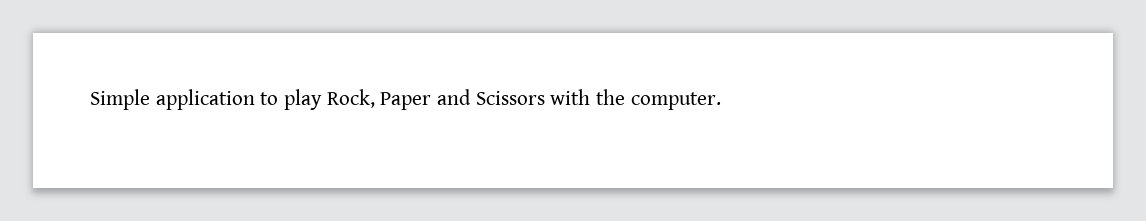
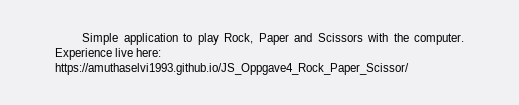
+ Experience live here: https://amuthaselvi1993.github.io/JS_Oppgave4_Rock_Paper_Scissor/

